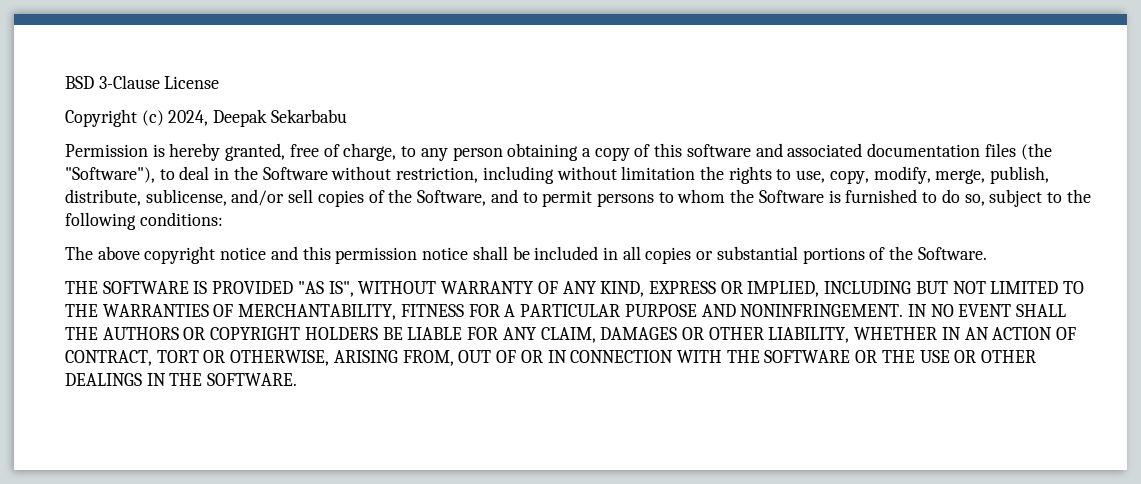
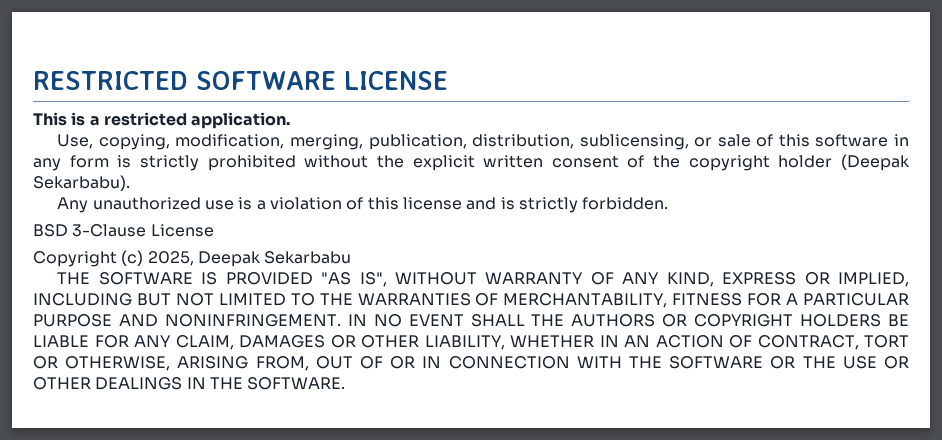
+ RESTRICTED SOFTWARE LICENSE
+ This is a restricted application.
+ Use, copying, modification, merging, publication, distribution, sublicensing, or sale of this software in any form is strictly prohibited without the explicit written consent of the copyright holder (Deepak Sekarbabu).
+ Any unauthorized use is a violation of this license and is strictly forbidden.
- Copyright (c) 2024, Deepak Sekarbabu
+ Copyright (c) 2025, Deepak Sekarbabu
- Permission is hereby granted, free of charge, to any person obtaining a copy of this software and associated documentation files (the "Software"), to deal in the Software without restriction, including without limitation the rights to use, copy, modify, merge, publish, distribute, sublicense, and/or sell copies of the Software, and to permit persons to whom the Software is furnished to do so, subject to the following conditions:
- The above copyright notice and this permission notice shall be included in all copies or substantial portions of the Software.

